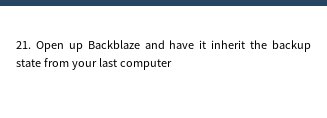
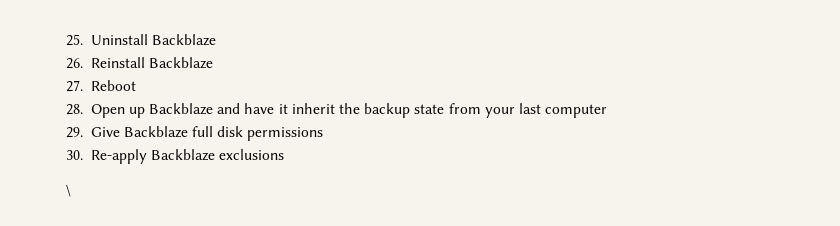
- 21. Open up Backblaze and have it inherit the backup state from your last computer
+ 25. Uninstall Backblaze
+ 26. Reinstall Backblaze
+ 27. Reboot
+ 28. Open up Backblaze and have it inherit the backup state from your last computer
+ 29. Give Backblaze full disk permissions
+ 30. Re-apply Backblaze exclusions
+ \

